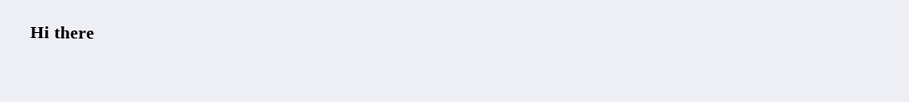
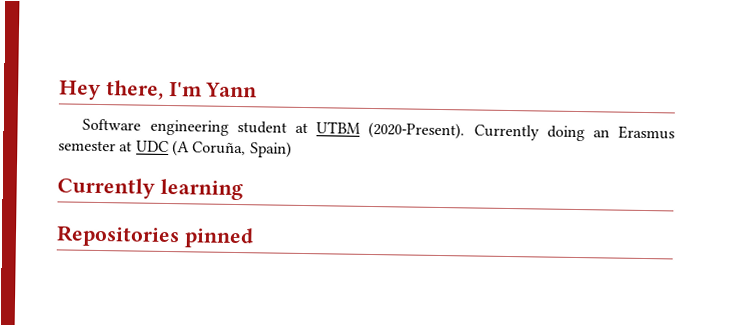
- Hi there
+ Hey there, I'm Yann
+ Software engineering student at UTBM (2020-Present). Currently doing an Erasmus semester at UDC (A Coruña, Spain)
+ Currently learning
+ Repositories pinned

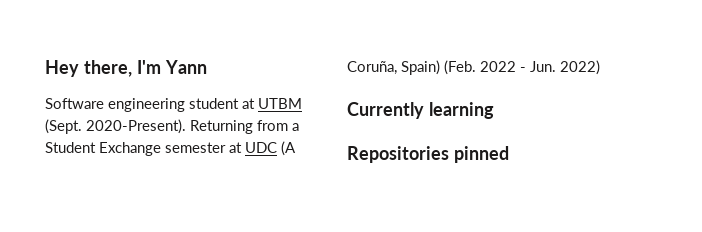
- Software engineering student at UTBM (2020-Present). Currently doing an Erasmus semester at UDC (A Coruña, Spain)
+ Software engineering student at UTBM (Sept. 2020-Present). Returning from a Student Exchange semester at UDC (A Coruña, Spain) (Feb. 2022 - Jun. 2022)

